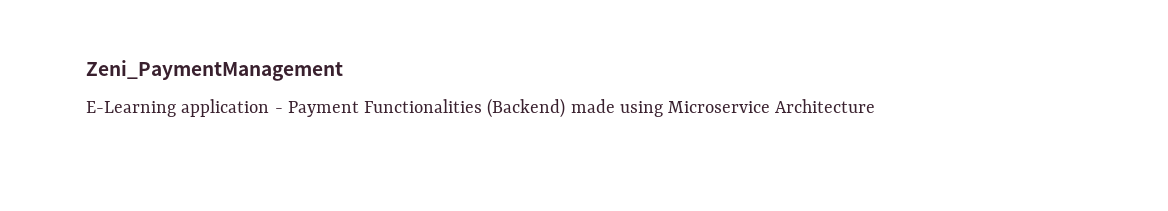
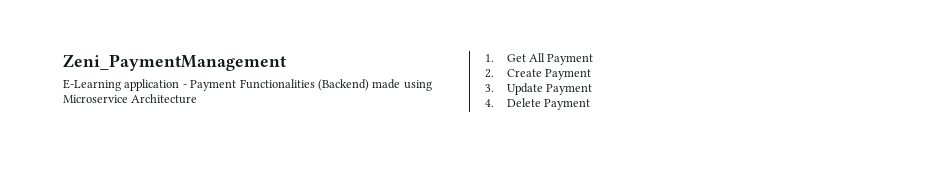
+ 1. Get All Payment
+ 2. Create Payment
+ 3. Update Payment
+ 4. Delete Payment

